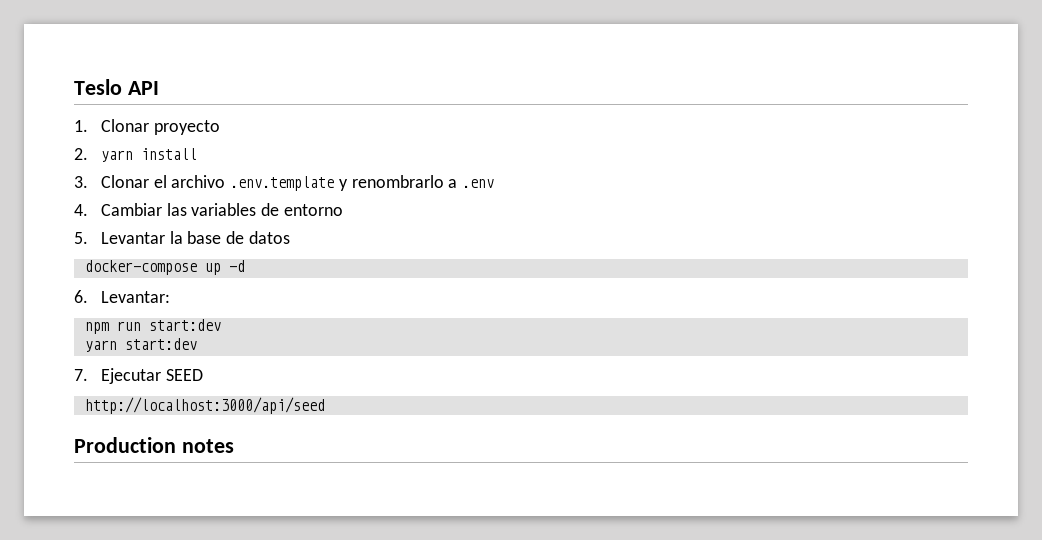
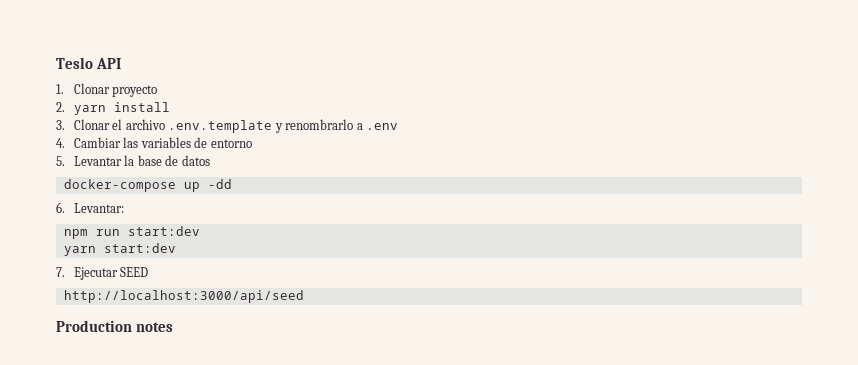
- docker-compose up -d
+ docker-compose up -dd

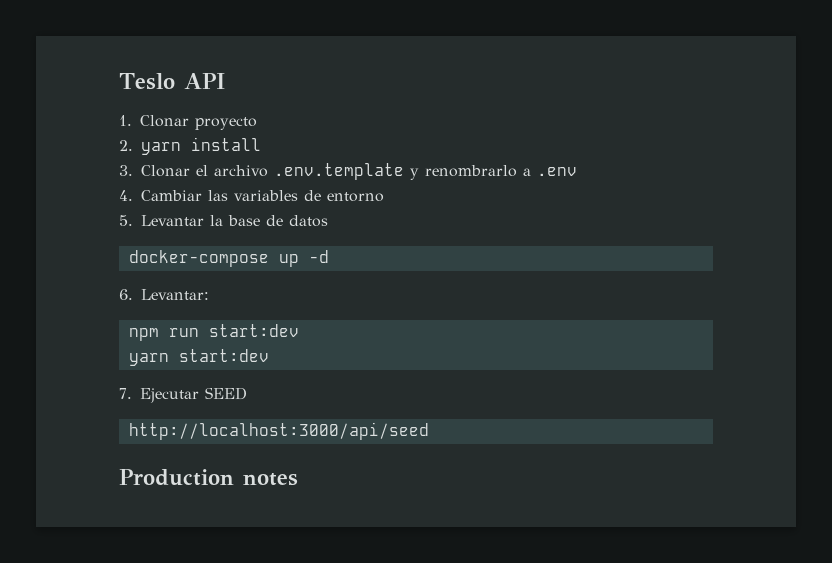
- docker-compose up -dd
+ docker-compose up -d

